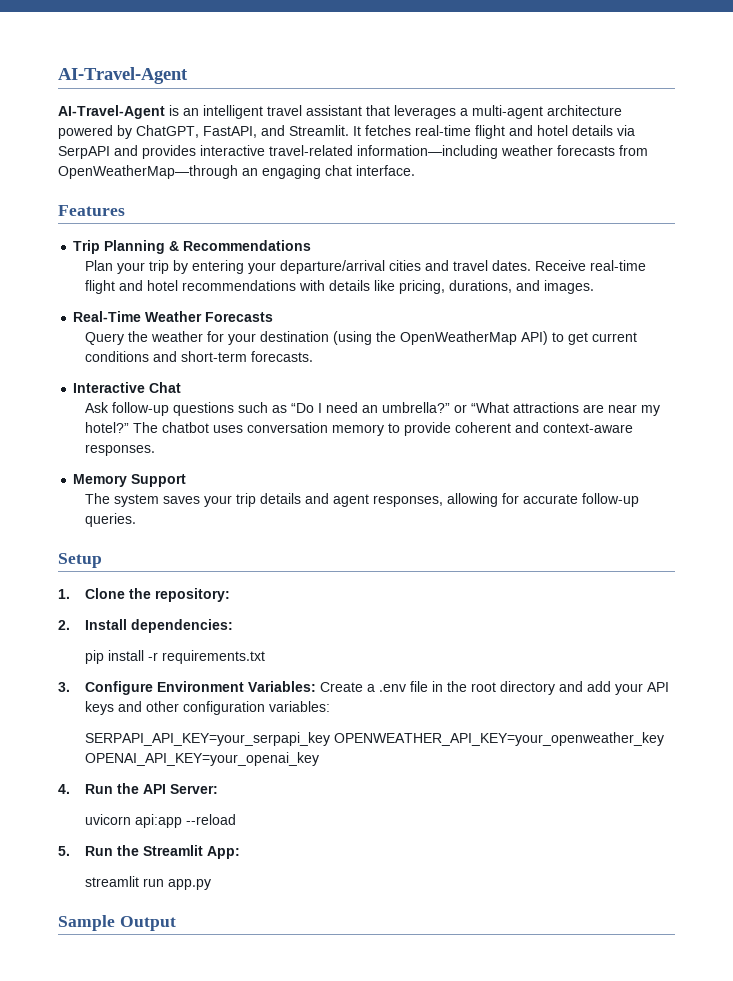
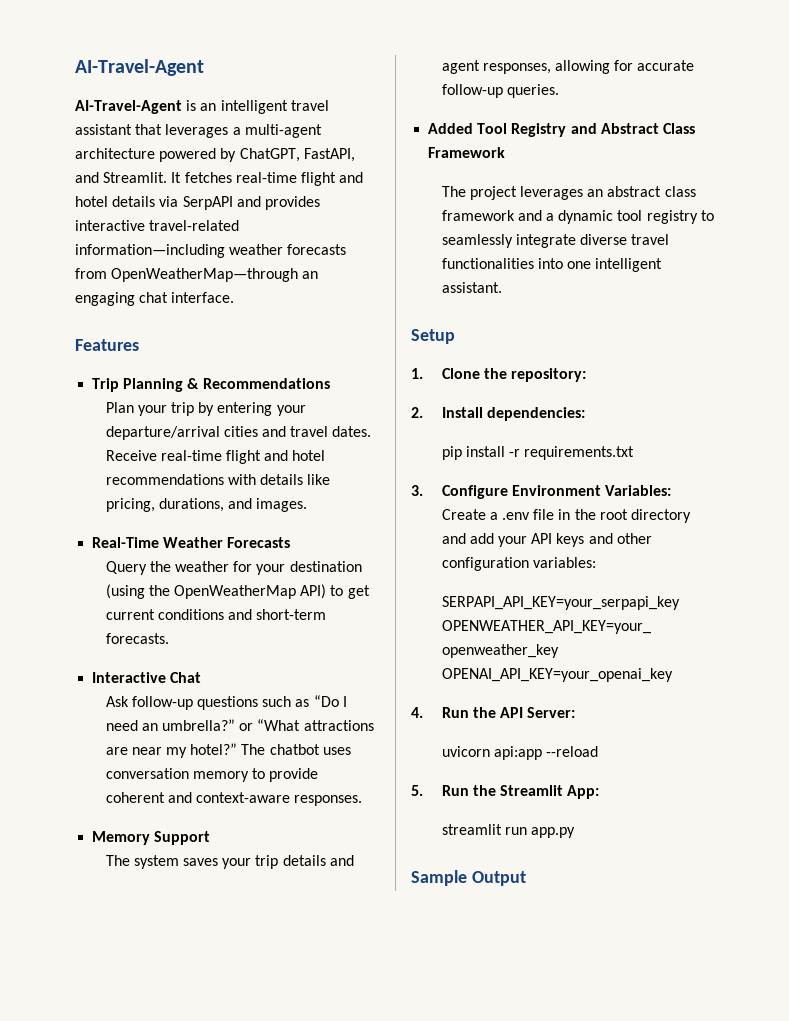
+ Added Tool Registry and Abstract Class Framework
+ The project leverages an abstract class framework and a dynamic tool registry to seamlessly integrate diverse travel functionalities into one intelligent assistant.

